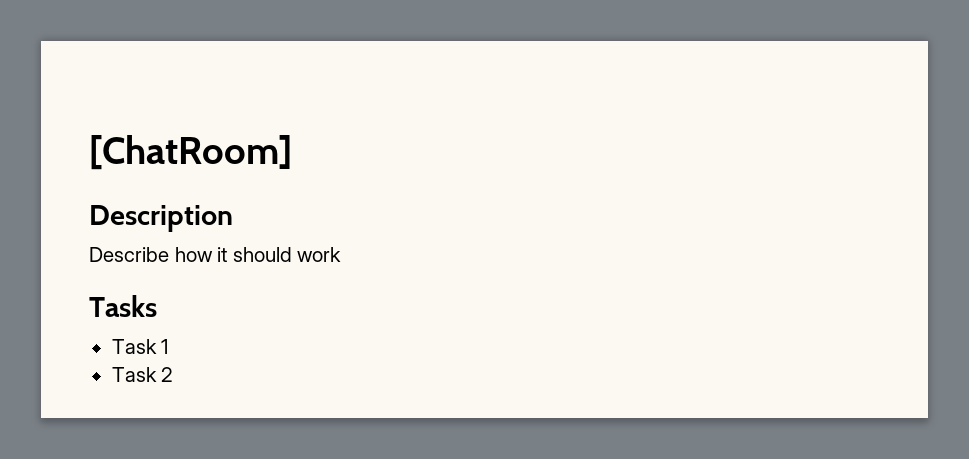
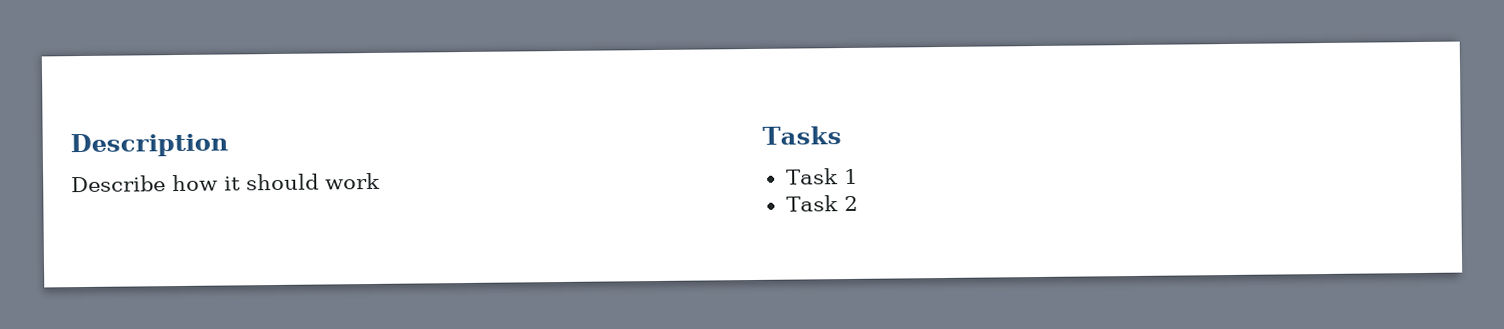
- [ChatRoom]

